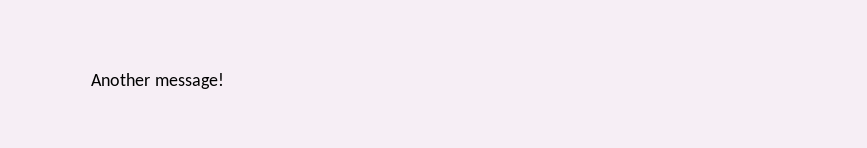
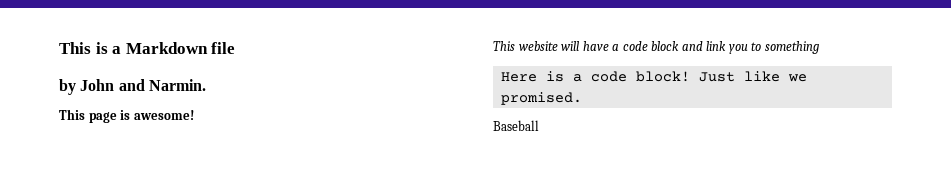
- Another message!
+ This is a Markdown file
+ by John and Narmin.
+ This page is awesome!
+ This website will have a code block and link you to something
+ Here is a code block! Just like we promised.
+ Baseball

